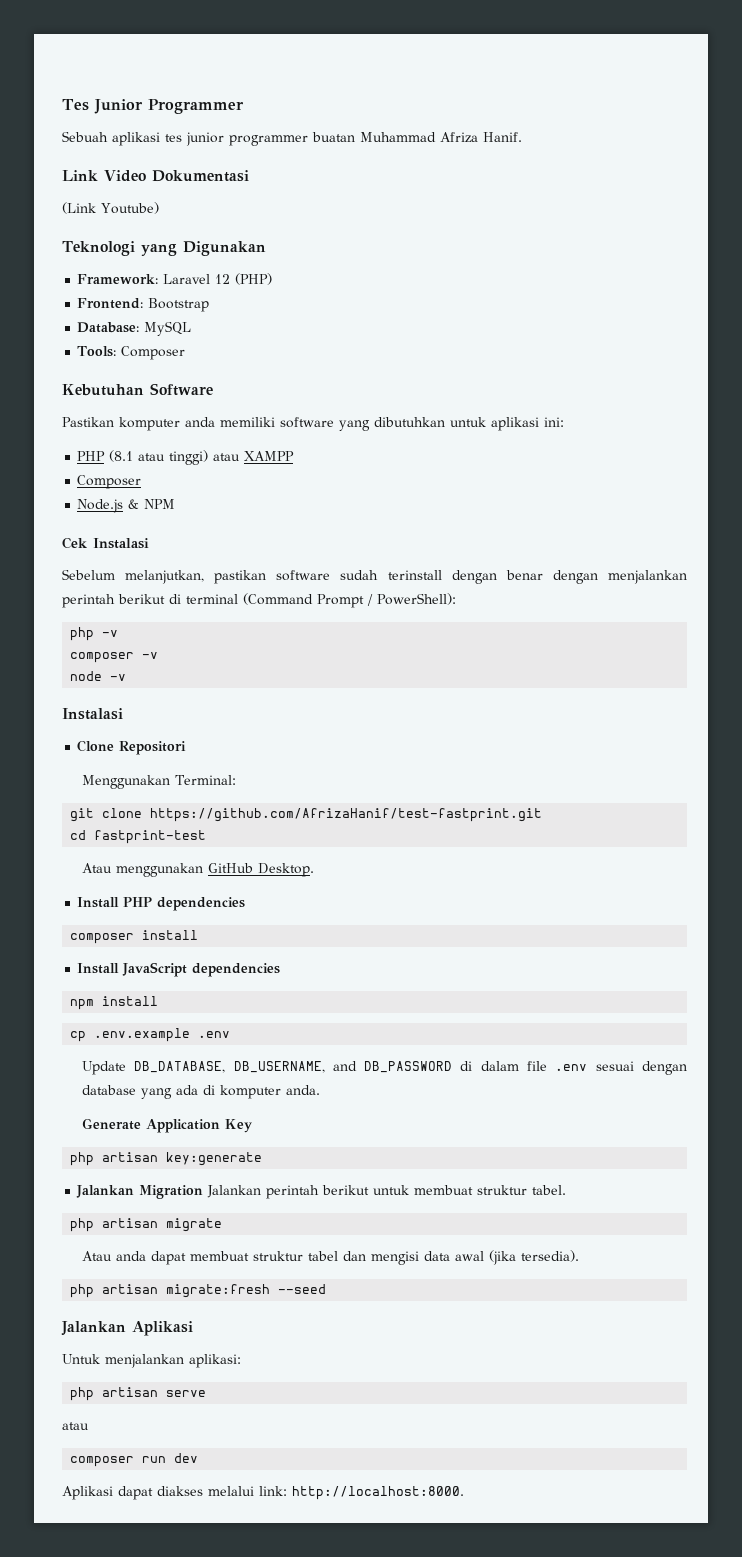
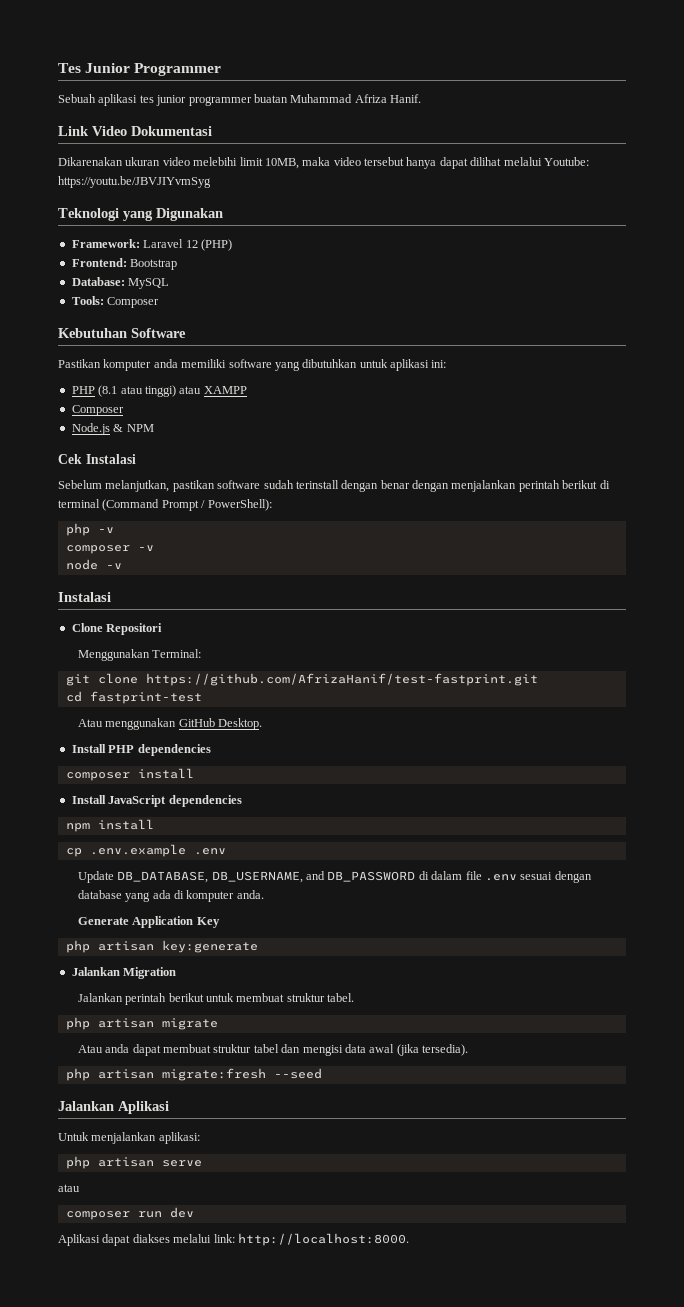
- (Link Youtube)
+ Dikarenakan ukuran video melebihi limit 10MB, maka video tersebut hanya dapat dilihat melalui Youtube: https://youtu.be/JBVJIYvmSyg
- Jalankan Migration Jalankan perintah berikut untuk membuat struktur tabel.
+ Jalankan Migration
+ Jalankan perintah berikut untuk membuat struktur tabel.

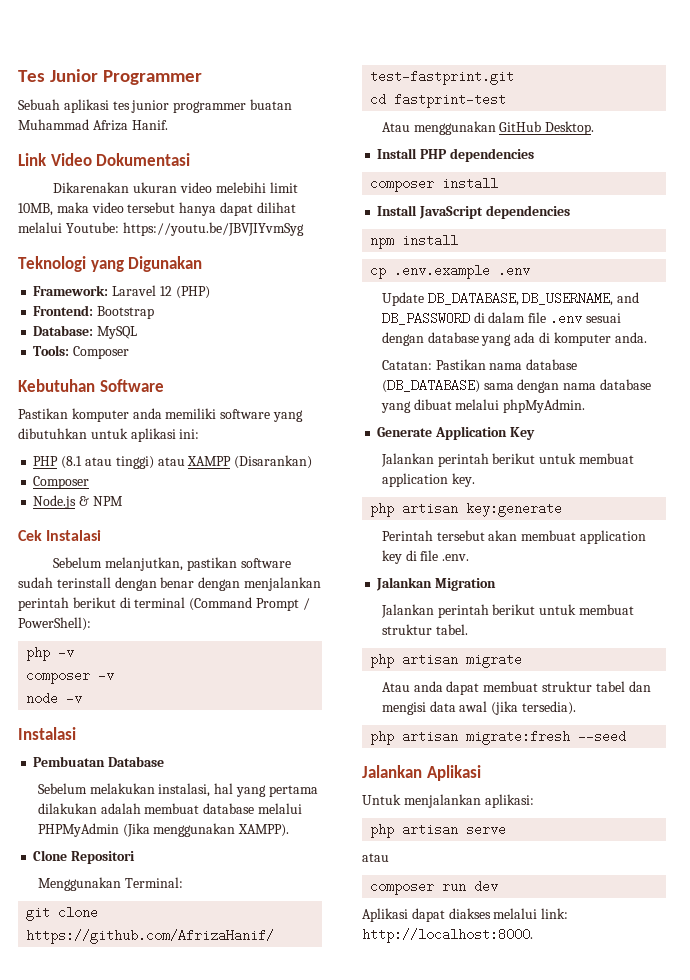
- PHP (8.1 atau tinggi) atau XAMPP
+ PHP (8.1 atau tinggi) atau XAMPP (Disarankan)
+ Pembuatan Database
+ Sebelum melakukan instalasi, hal yang pertama dilakukan adalah membuat database melalui PHPMyAdmin (Jika menggunakan XAMPP).
+ Catatan: Pastikan nama database (DB_DATABASE) sama dengan nama database yang dibuat melalui phpMyAdmin.
  Generate Application Key
+ Jalankan perintah berikut untuk membuat application key.
  php artisan key:generate
+ Perintah tersebut akan membuat application key di file .env.

